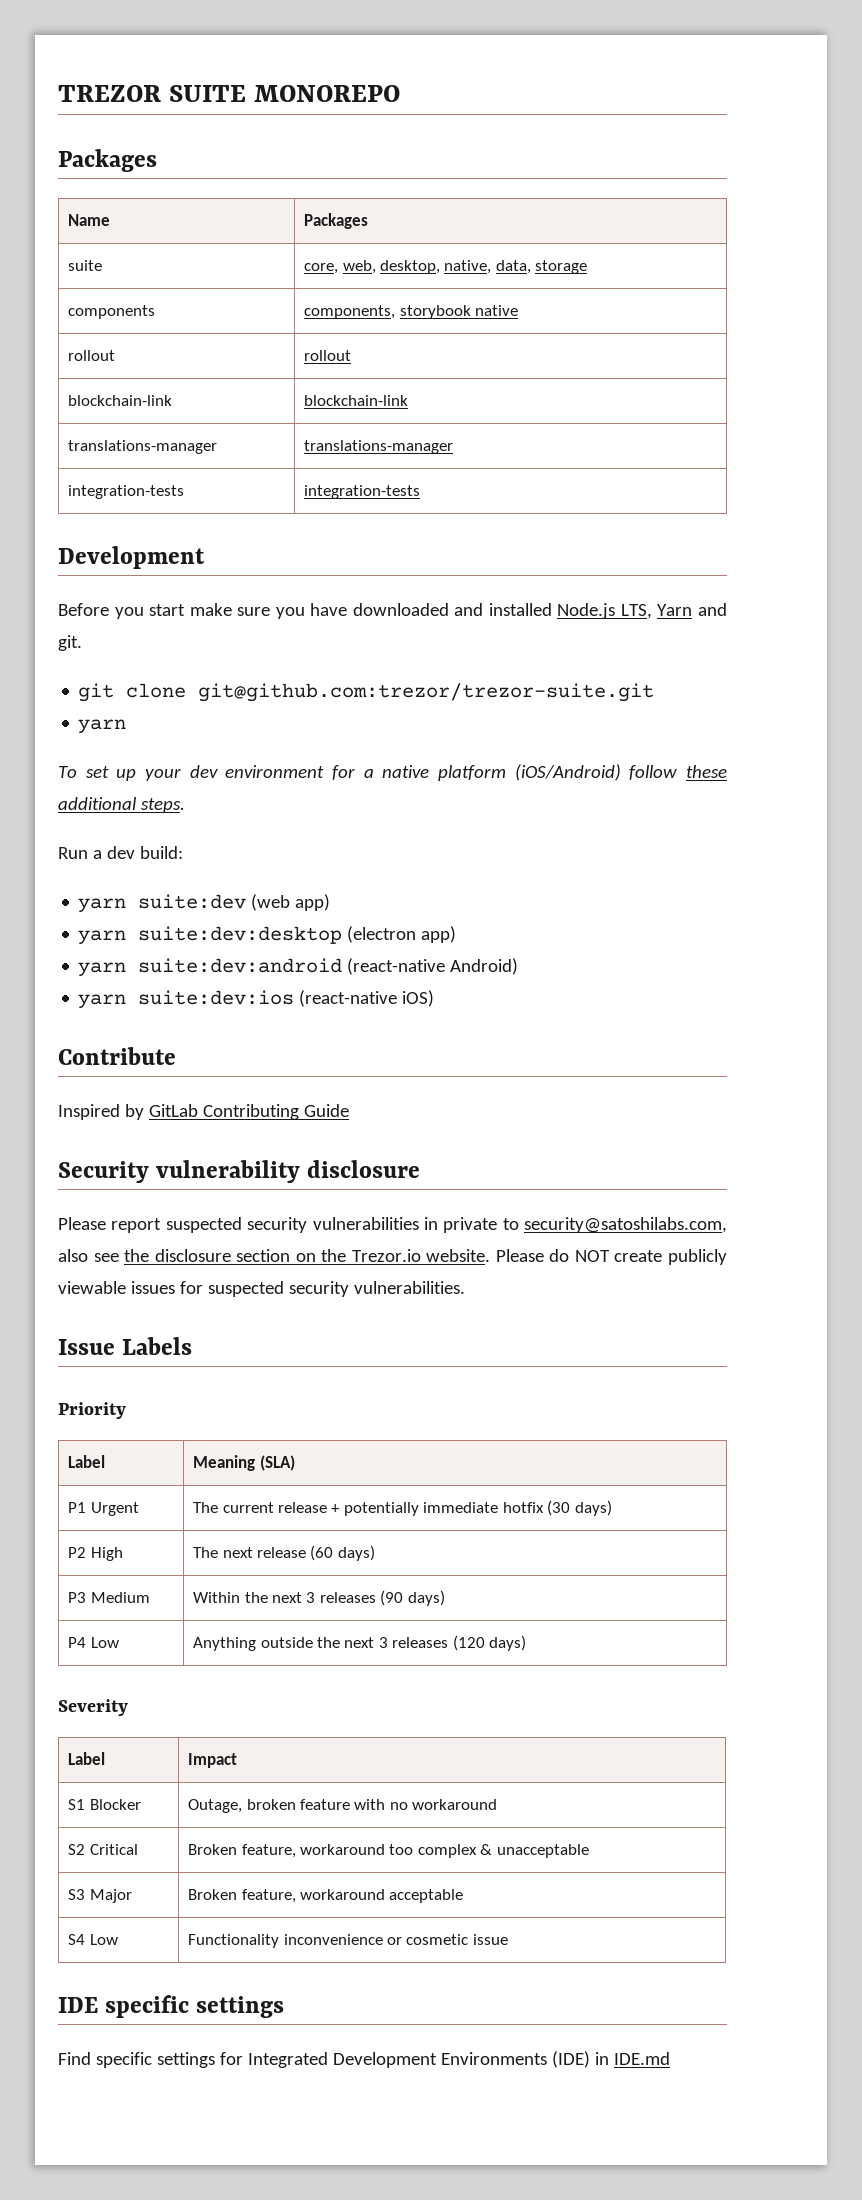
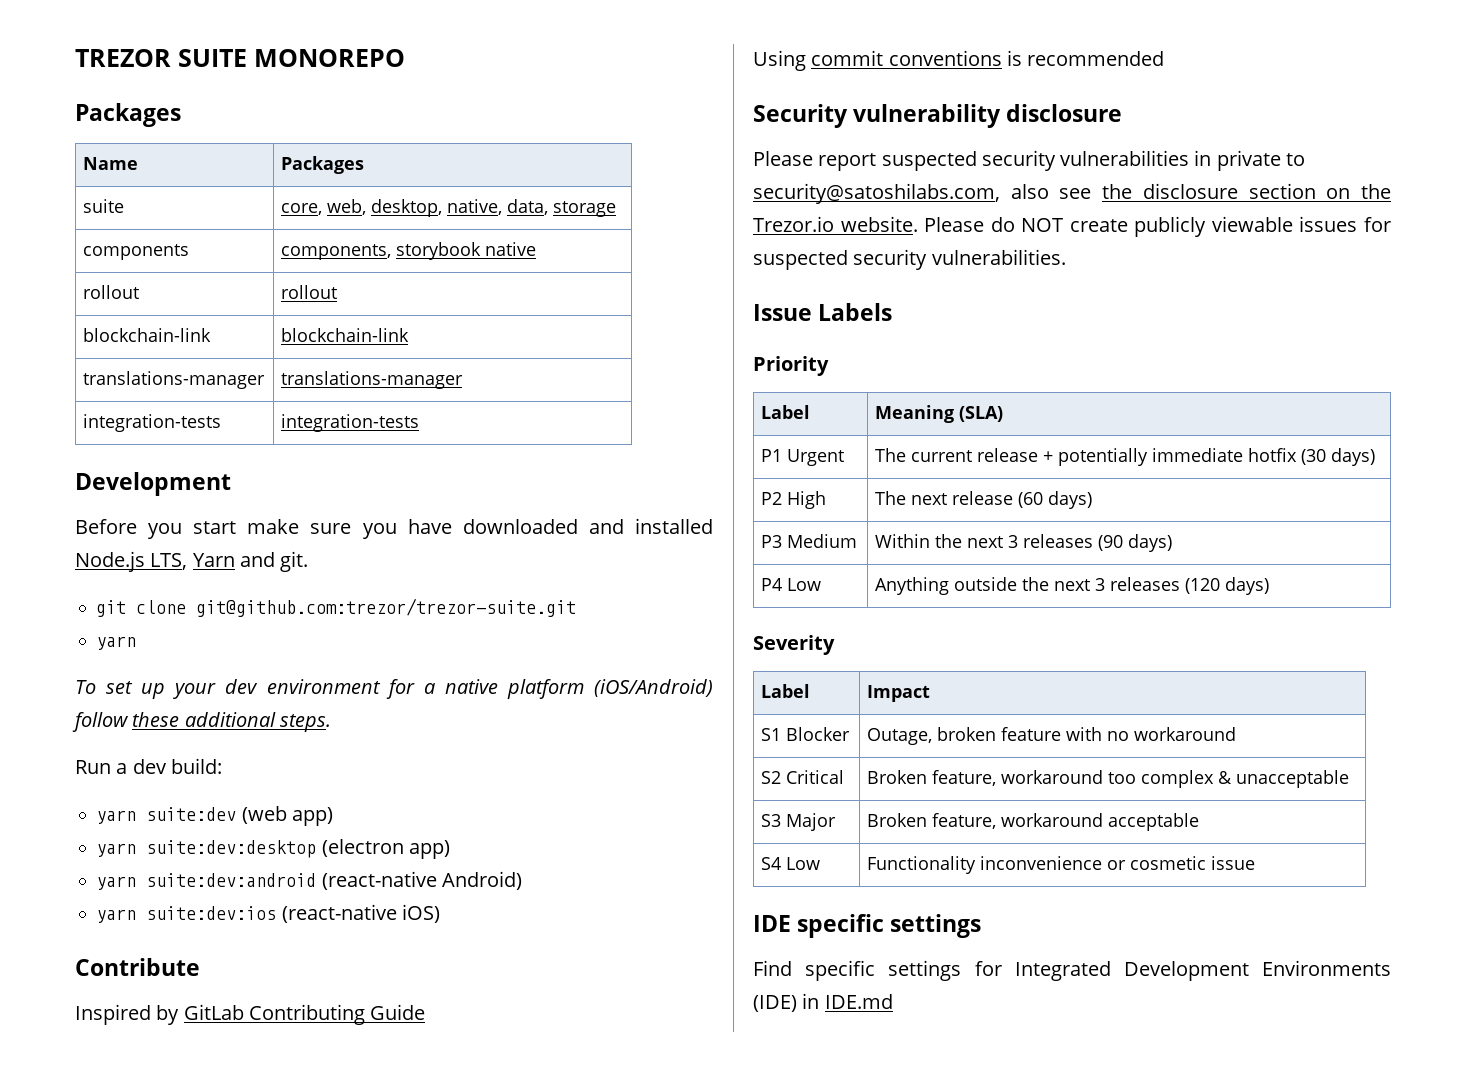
+ Using commit conventions is recommended

